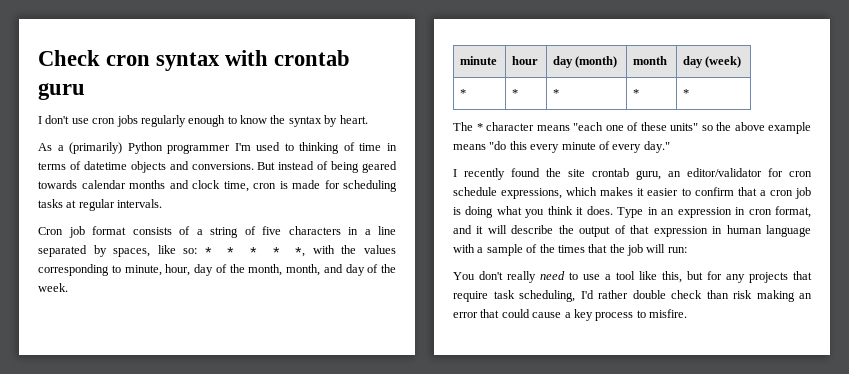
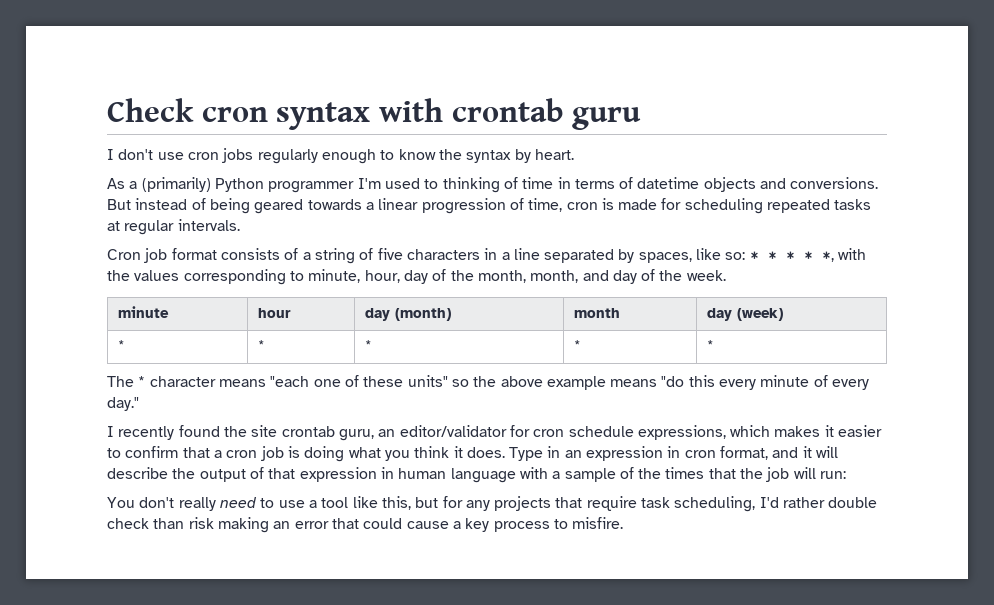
- But instead of being geared towards calendar months and clock time, cron is made for scheduling tasks at regular intervals.
+ But instead of being geared towards a linear progression of time, cron is made for scheduling repeated tasks at regular intervals.

